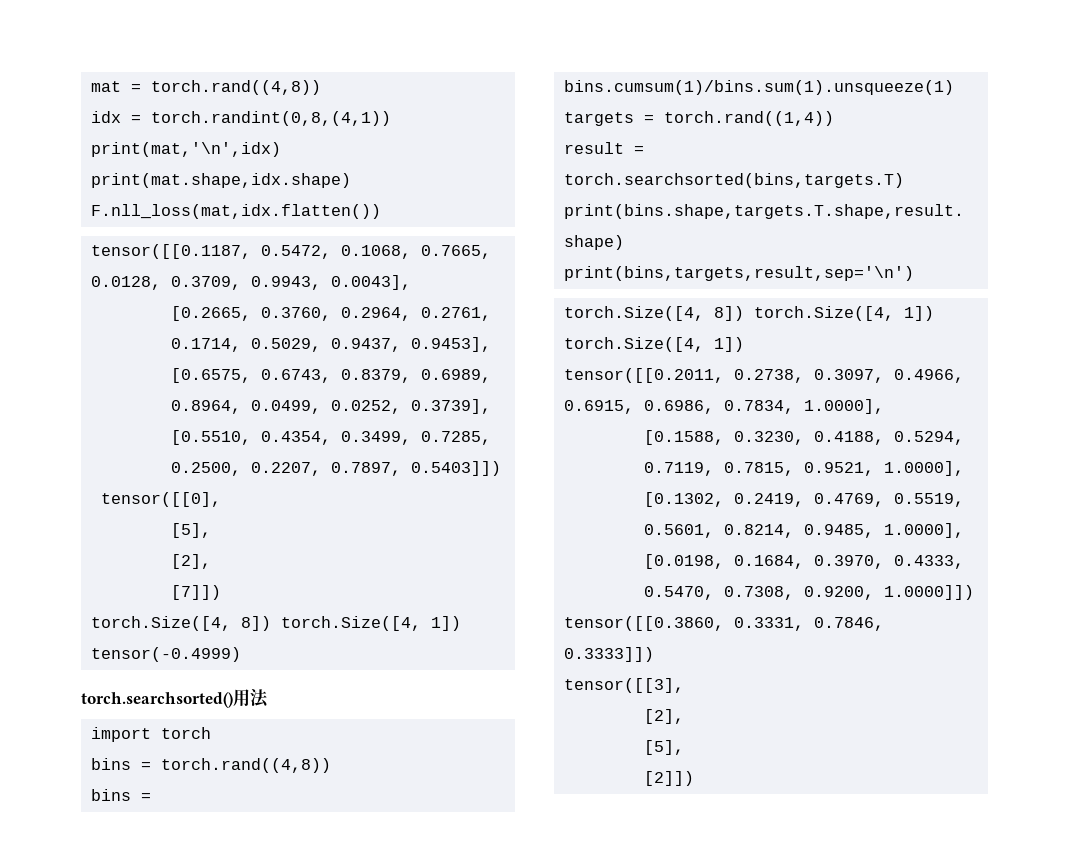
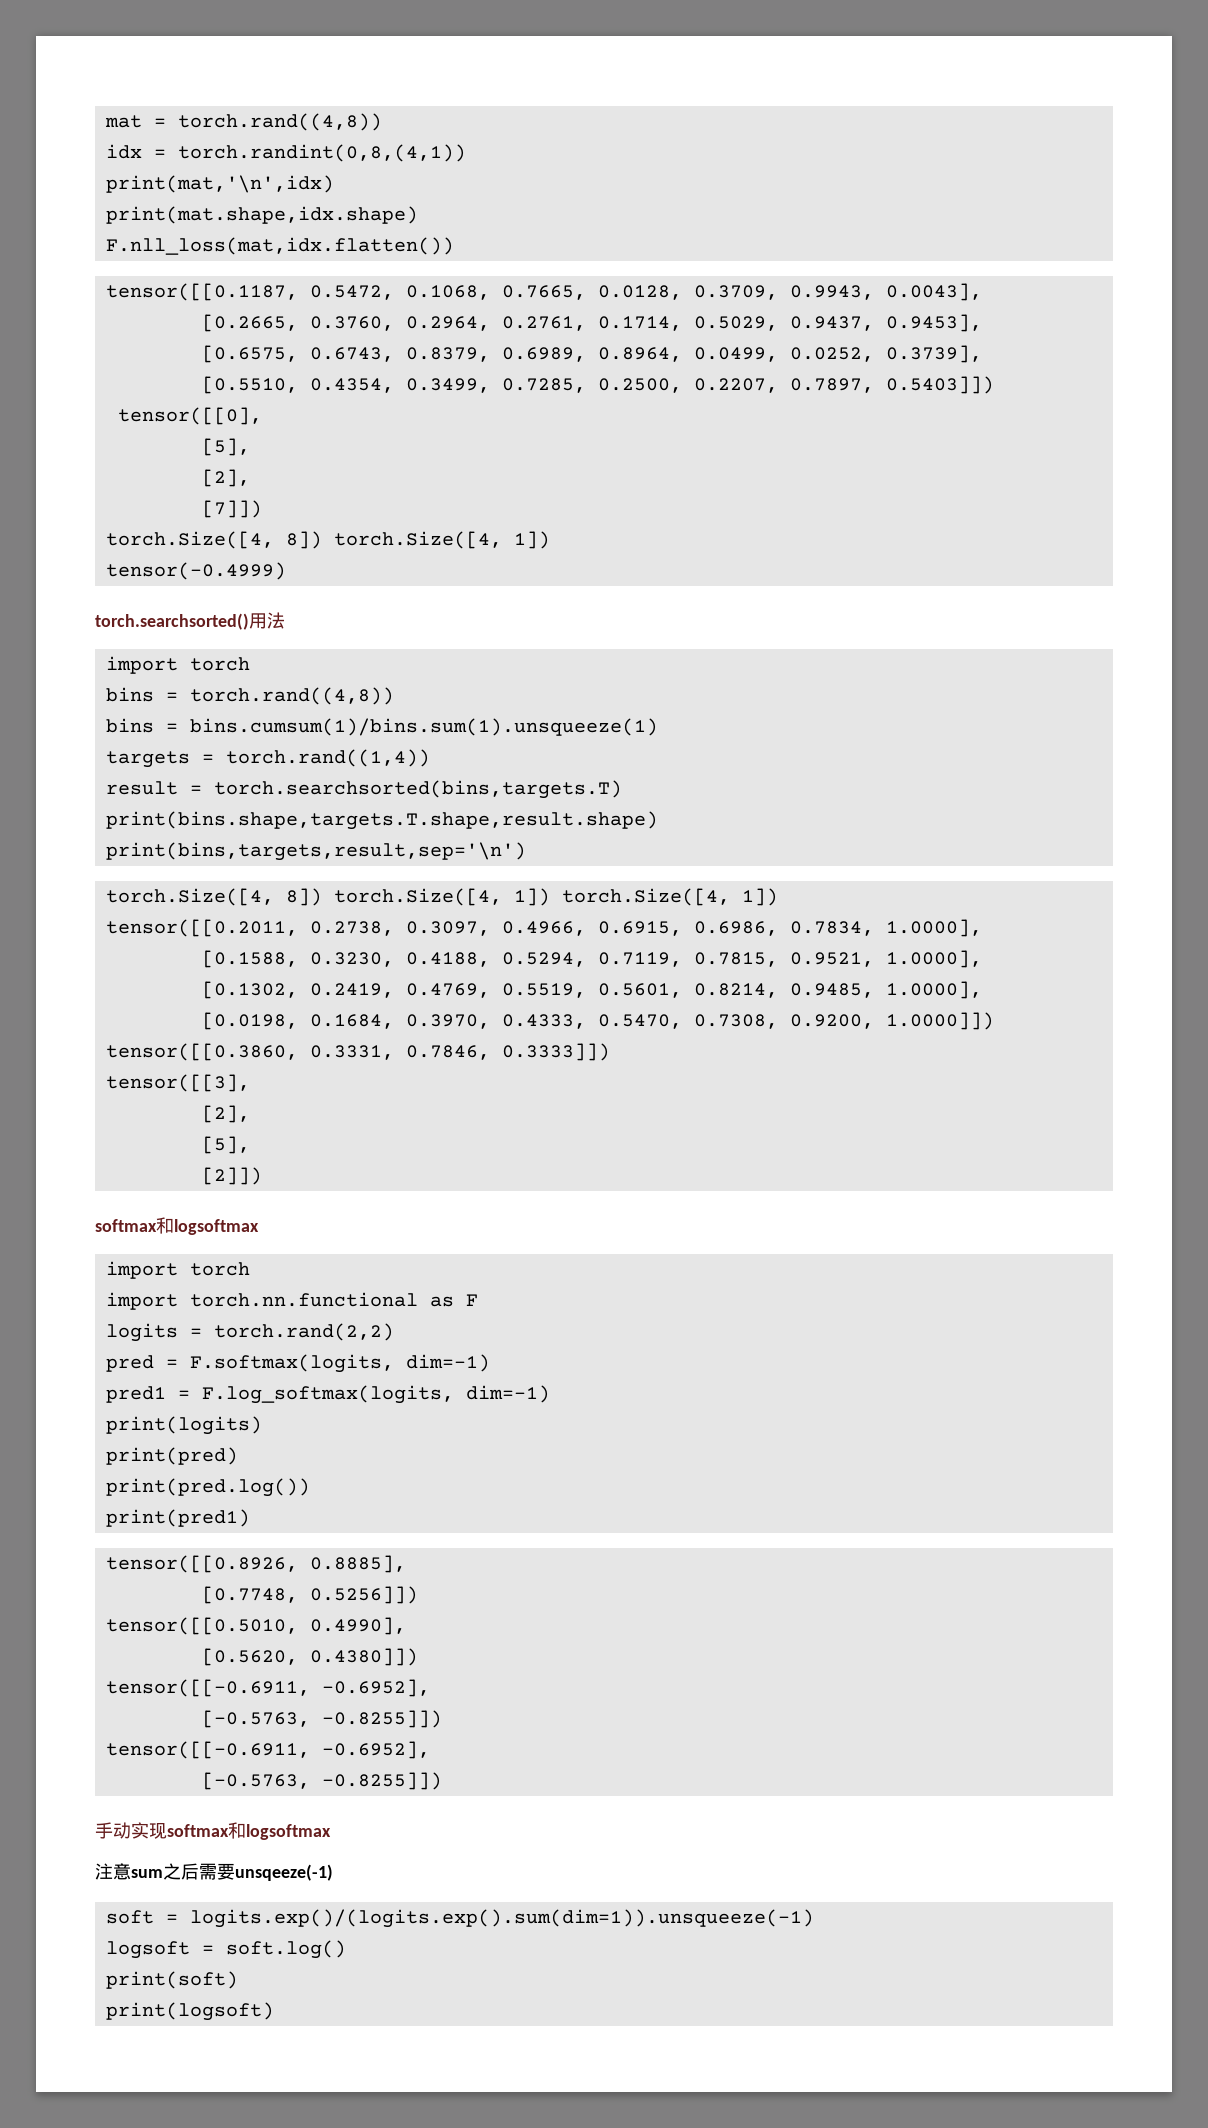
  [2]])
+ softmax和logsoftmax
+ import torch
+ import torch.nn.functional as F
+ logits = torch.rand(2,2)
+ pred = F.softmax(logits, dim=-1)
+ pred1 = F.log_softmax(logits, dim=-1)
+ print(logits)
+ print(pred)
+ print(pred.log())
+ print(pred1)
+ tensor([[0.8926, 0.8885],
+ [0.7748, 0.5256]])
+ tensor([[0.5010, 0.4990],
+ [0.5620, 0.4380]])
+ tensor([[-0.6911, -0.6952],
+ [-0.5763, -0.8255]])
+ tensor([[-0.6911, -0.6952],
+ [-0.5763, -0.8255]])
+ 手动实现softmax和logsoftmax
+ 注意sum之后需要unsqeeze(-1)
+ soft = logits.exp()/(logits.exp().sum(dim=1)).unsqueeze(-1)
+ logsoft = soft.log()
+ print(soft)
+ print(logsoft)

